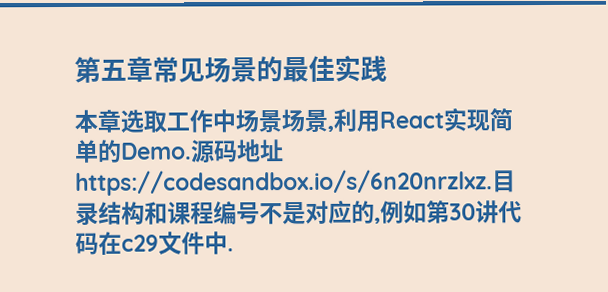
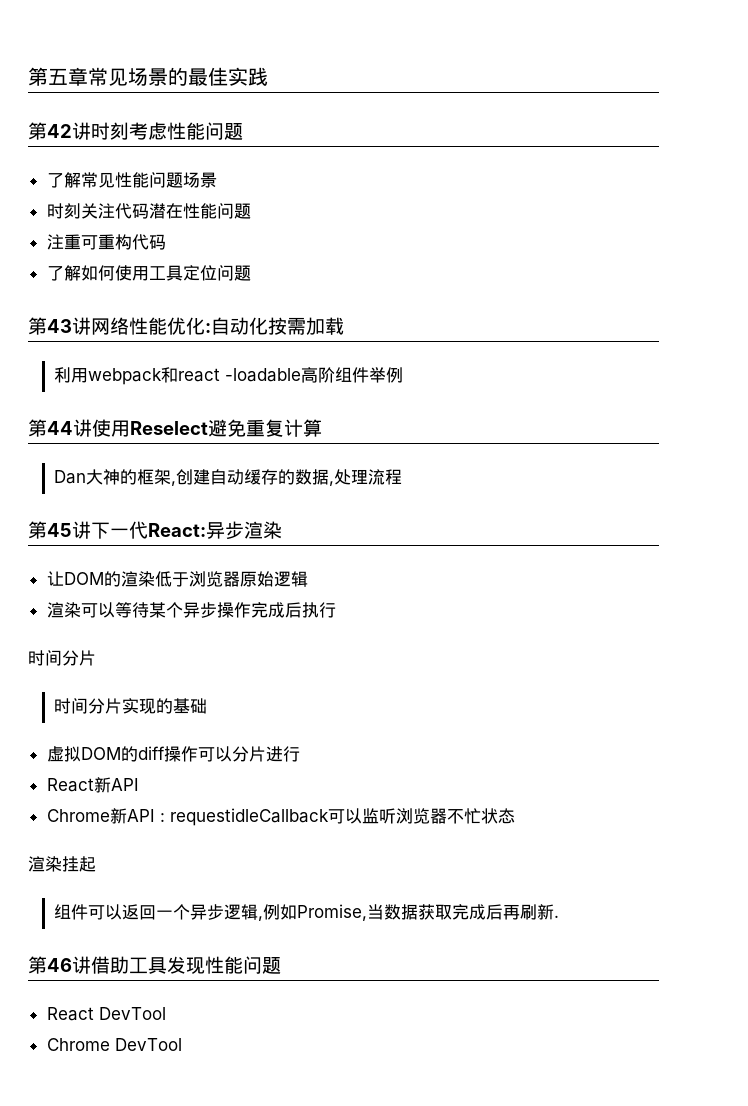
- 本章选取工作中场景场景,利用React实现简单的Demo.源码地址https://codesandbox.io/s/6n20nrzlxz.目录结构和课程编号不是对应的,例如第30讲代码在c29文件中.
+ 第42讲时刻考虑性能问题
+ 了解常见性能问题场景
+ 时刻关注代码潜在性能问题
+ 注重可重构代码
+ 了解如何使用工具定位问题
+ 第43讲网络性能优化:自动化按需加载
+ 利用webpack和react -loadable高阶组件举例
+ 第44讲使用Reselect避免重复计算
+ Dan大神的框架,创建自动缓存的数据,处理流程
+ 第45讲下一代React:异步渲染
+ 让DOM的渲染低于浏览器原始逻辑
+ 渲染可以等待某个异步操作完成后执行
+ 时间分片
+ 时间分片实现的基础
+ 虚拟DOM的diff操作可以分片进行
+ React新API
+ Chrome新API : requestidleCallback可以监听浏览器不忙状态
+ 渲染挂起
+ 组件可以返回一个异步逻辑,例如Promise,当数据获取完成后再刷新.
+ 第46讲借助工具发现性能问题
+ React DevTool
+ Chrome DevTool

